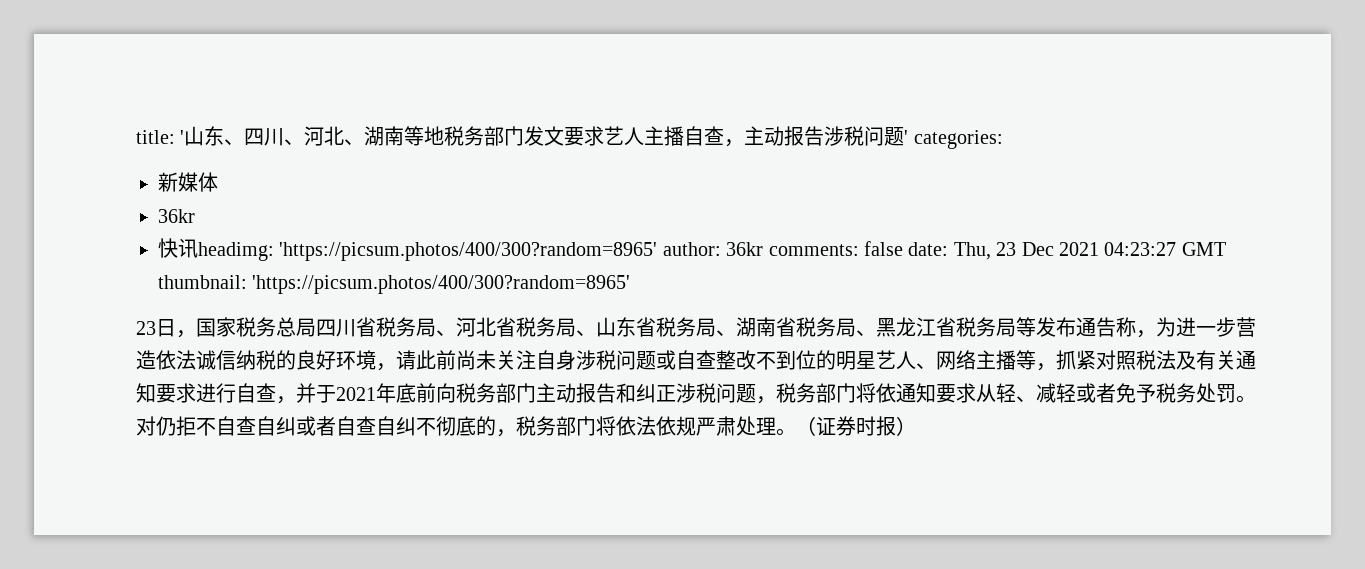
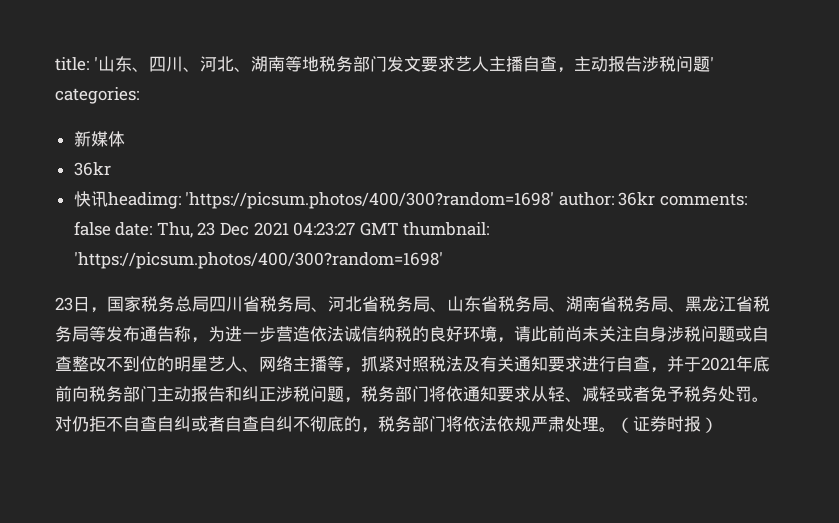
- 快讯headimg: 'https://picsum.photos/400/300?random=8965' author: 36kr comments: false date: Thu, 23 Dec 2021 04:23:27 GMT thumbnail: 'https://picsum.photos/400/300?random=8965'
+ 快讯headimg: 'https://picsum.photos/400/300?random=1698' author: 36kr comments: false date: Thu, 23 Dec 2021 04:23:27 GMT thumbnail: 'https://picsum.photos/400/300?random=1698'

